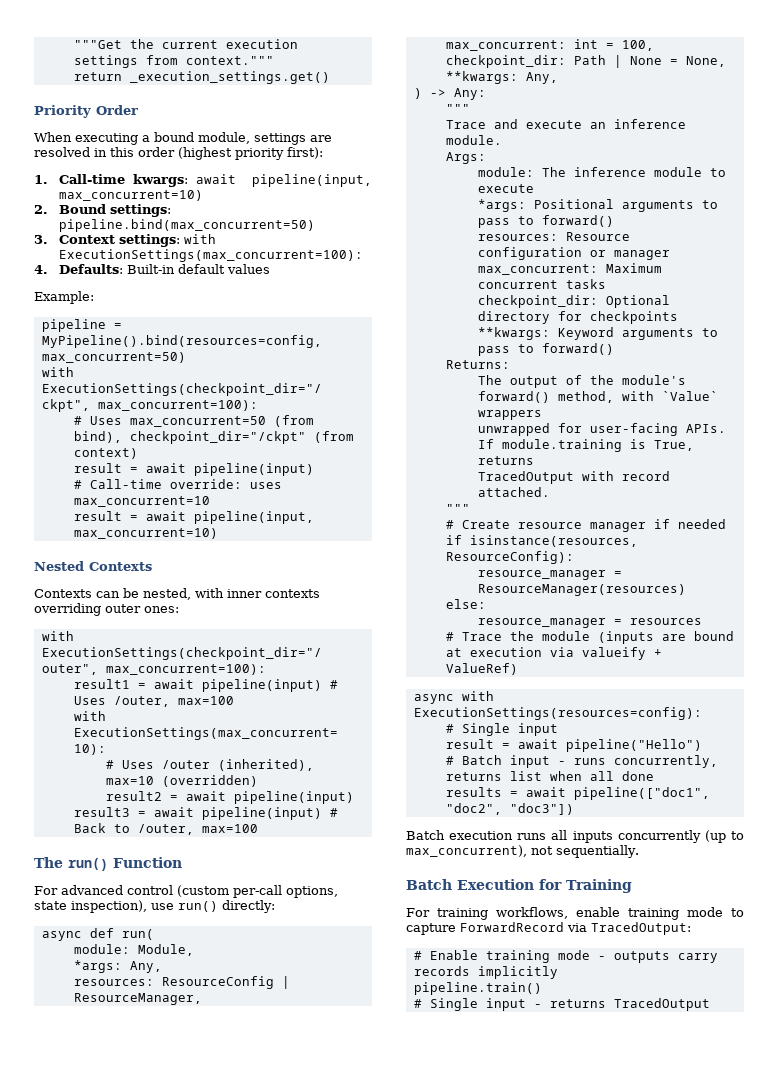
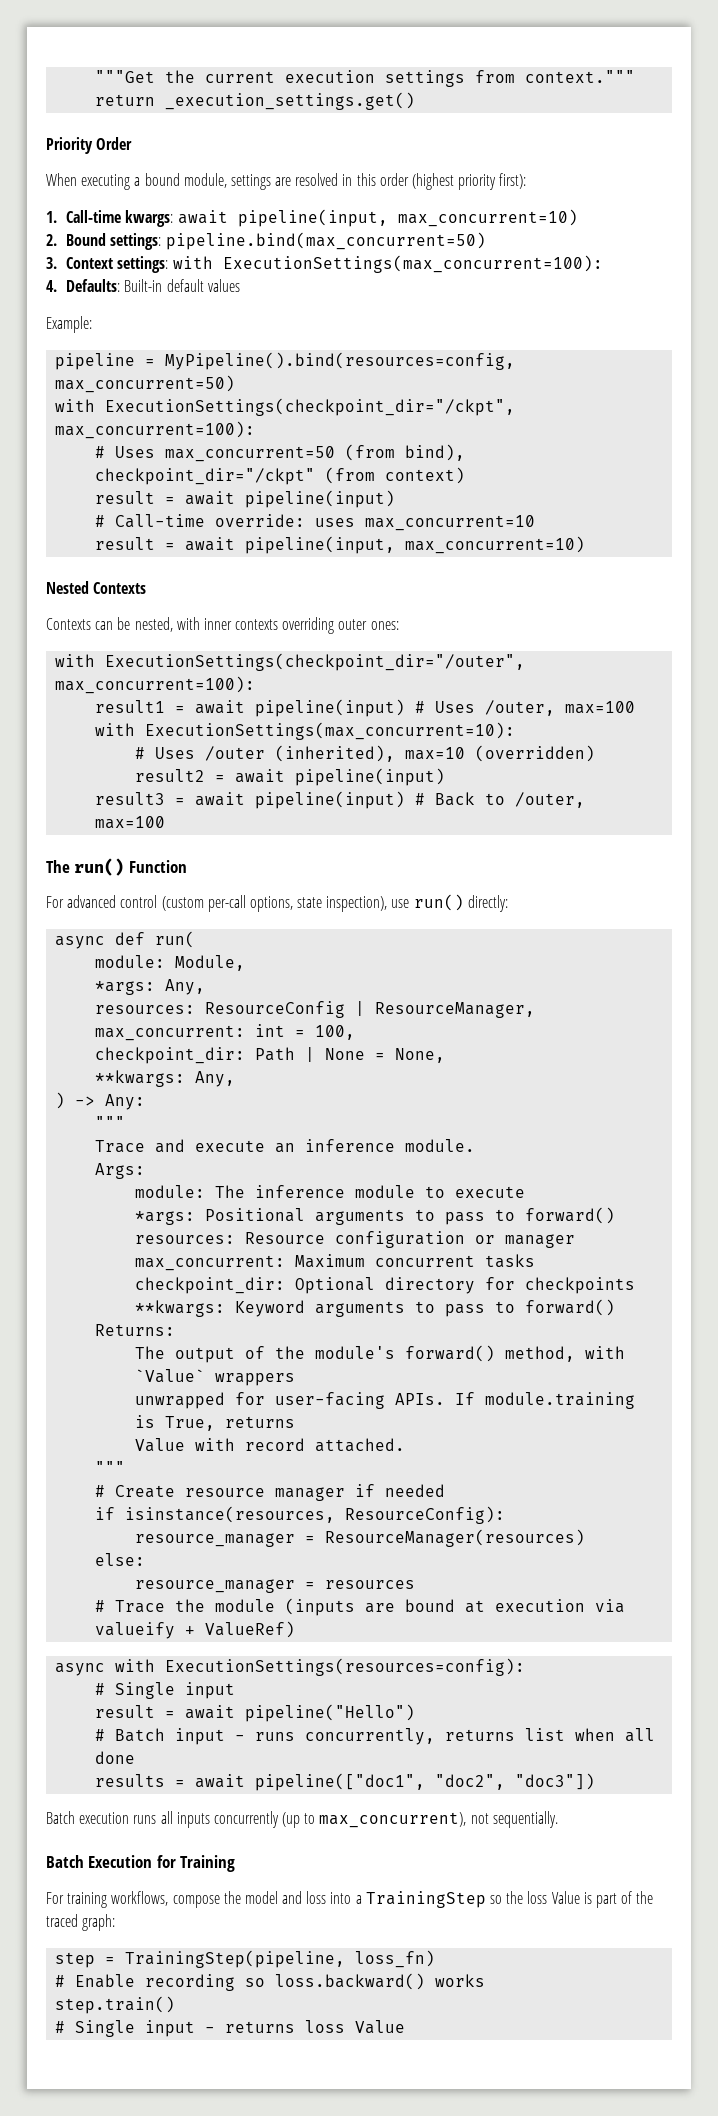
- TracedOutput with record attached.
+ Value with record attached.
- For training workflows, enable training mode to capture ForwardRecord via TracedOutput:
- # Enable training mode - outputs carry records implicitly
- pipeline.train()
+ For training workflows, compose the model and loss into a TrainingStep so the loss Value is part of the traced graph:
+ step = TrainingStep(pipeline, loss_fn)
+ # Enable recording so loss.backward() works
+ step.train()
- # Single input - returns TracedOutput
+ # Single input - returns loss Value

